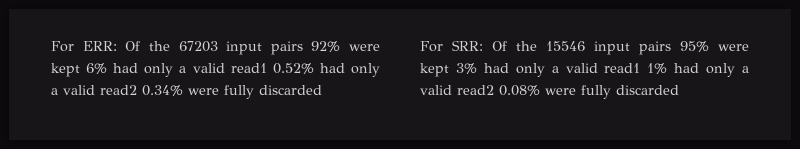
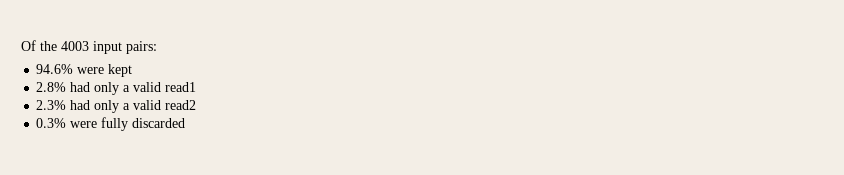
- For ERR: Of the 67203 input pairs 92% were kept 6% had only a valid read1 0.52% had only a valid read2 0.34% were fully discarded
- For SRR: Of the 15546 input pairs 95% were kept 3% had only a valid read1 1% had only a valid read2 0.08% were fully discarded
+ Of the 4003 input pairs:
+ 94.6% were kept
+ 2.8% had only a valid read1
+ 2.3% had only a valid read2
+ 0.3% were fully discarded

